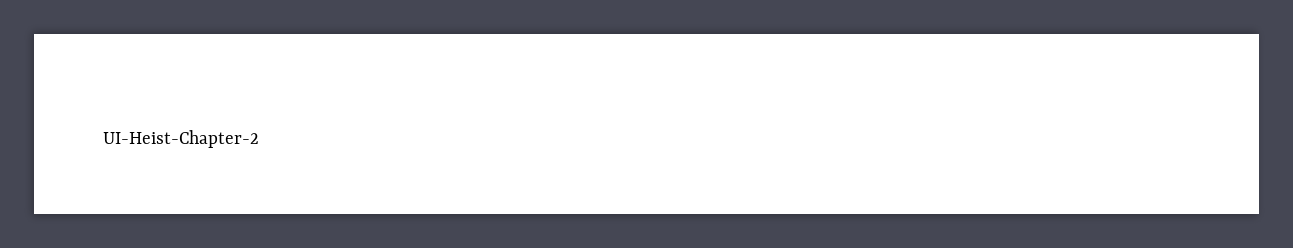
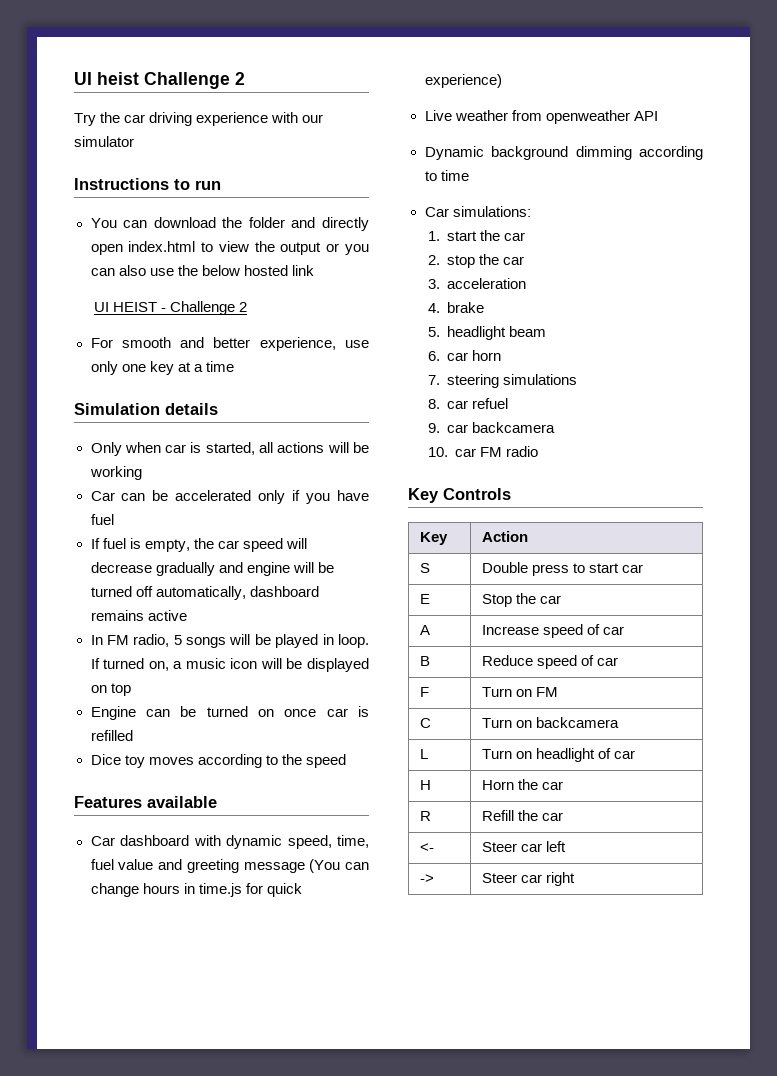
- UI-Heist-Chapter-2
+ UI heist Challenge 2
+ Try the car driving experience with our simulator
+ Instructions to run
+ You can download the folder and directly open index.html to view the output or you can also use the below hosted link
+ UI HEIST - Challenge 2
+ For smooth and better experience, use only one key at a time
+ Simulation details
+ Only when car is started, all actions will be working
+ Car can be accelerated only if you have fuel
+ If fuel is empty, the car speed will decrease gradually and engine will be turned off automatically, dashboard remains active
+ In FM radio, 5 songs will be played in loop. If turned on, a music icon will be displayed on top
+ Engine can be turned on once car is refilled
+ Dice toy moves according to the speed
+ Features available
+ Car dashboard with dynamic speed, time, fuel value and greeting message (You can change hours in time.js for quick experience)
+ Live weather from openweather API
+ Dynamic background dimming according to time
+ Car simulations:
+ 1. start the car
+ 2. stop the car
+ 3. acceleration
+ 4. brake
+ 5. headlight beam
+ 6. car horn
+ 7. steering simulations
+ 8. car refuel
+ 9. car backcamera
+ 10. car FM radio
+ Key Controls
+ Key | Action
+ S | Double press to start car
+ E | Stop the car
+ A | Increase speed of car
+ B | Reduce speed of car
+ F | Turn on FM
+ C | Turn on backcamera
+ L | Turn on headlight of car
+ H | Horn the car
+ R | Refill the car
+ <- | Steer car left
+ -> | Steer car right

